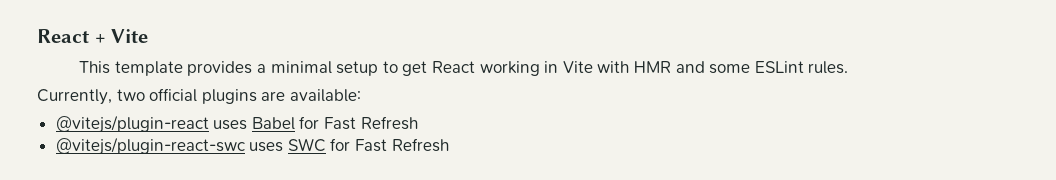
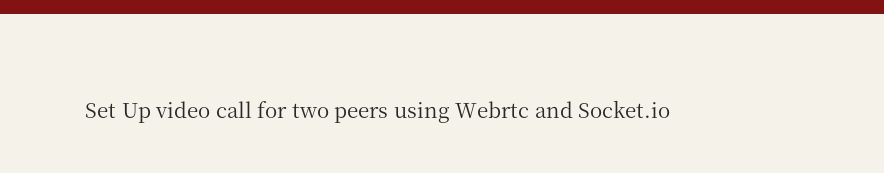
- React + Vite
- This template provides a minimal setup to get React working in Vite with HMR and some ESLint rules.
- Currently, two official plugins are available:
- @vitejs/plugin-react uses Babel for Fast Refresh
- @vitejs/plugin-react-swc uses SWC for Fast Refresh
+ Set Up video call for two peers using Webrtc and Socket.io

